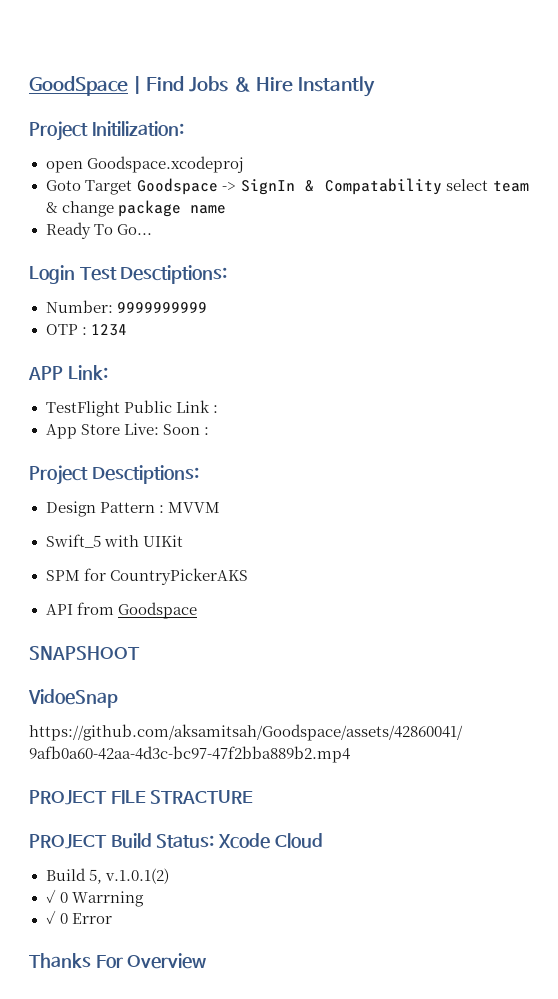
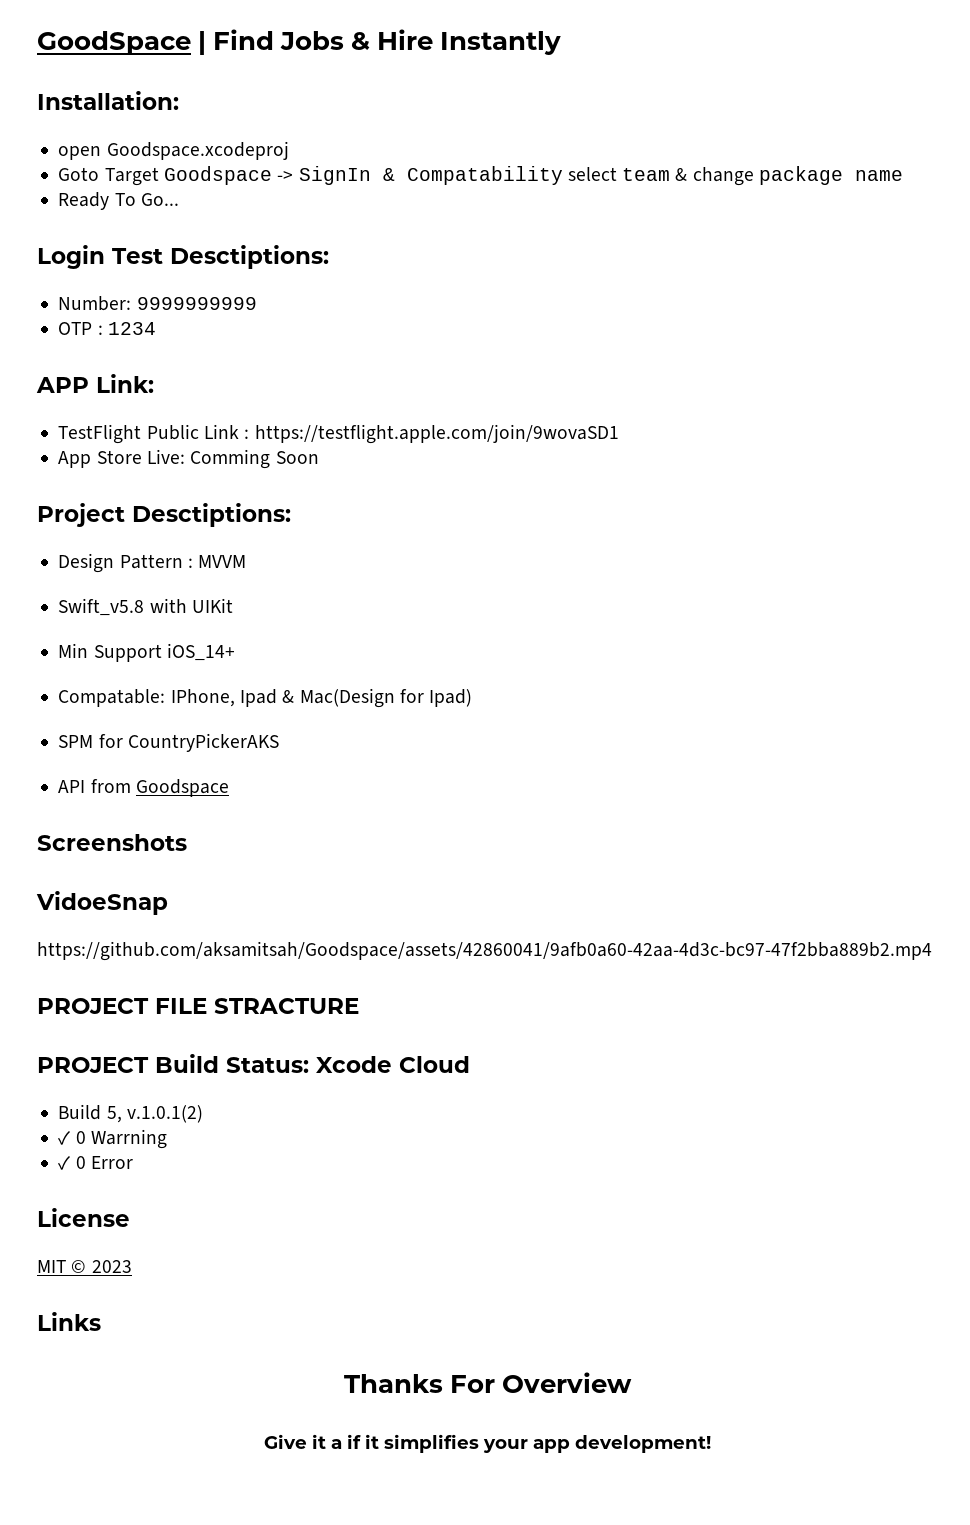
- Project Initilization:
+ Installation:
- TestFlight Public Link :
+ TestFlight Public Link : https://testflight.apple.com/join/9wovaSD1
- App Store Live: Soon :
+ App Store Live: Comming Soon
- Swift_5 with UIKit
+ Swift_v5.8 with UIKit
+ Min Support iOS_14+
+ Compatable: IPhone, Ipad & Mac(Design for Ipad)
- SNAPSHOOT
+ Screenshots
+ License
+ MIT © 2023
+ Links
  Thanks For Overview
+ Give it a if it simplifies your app development!

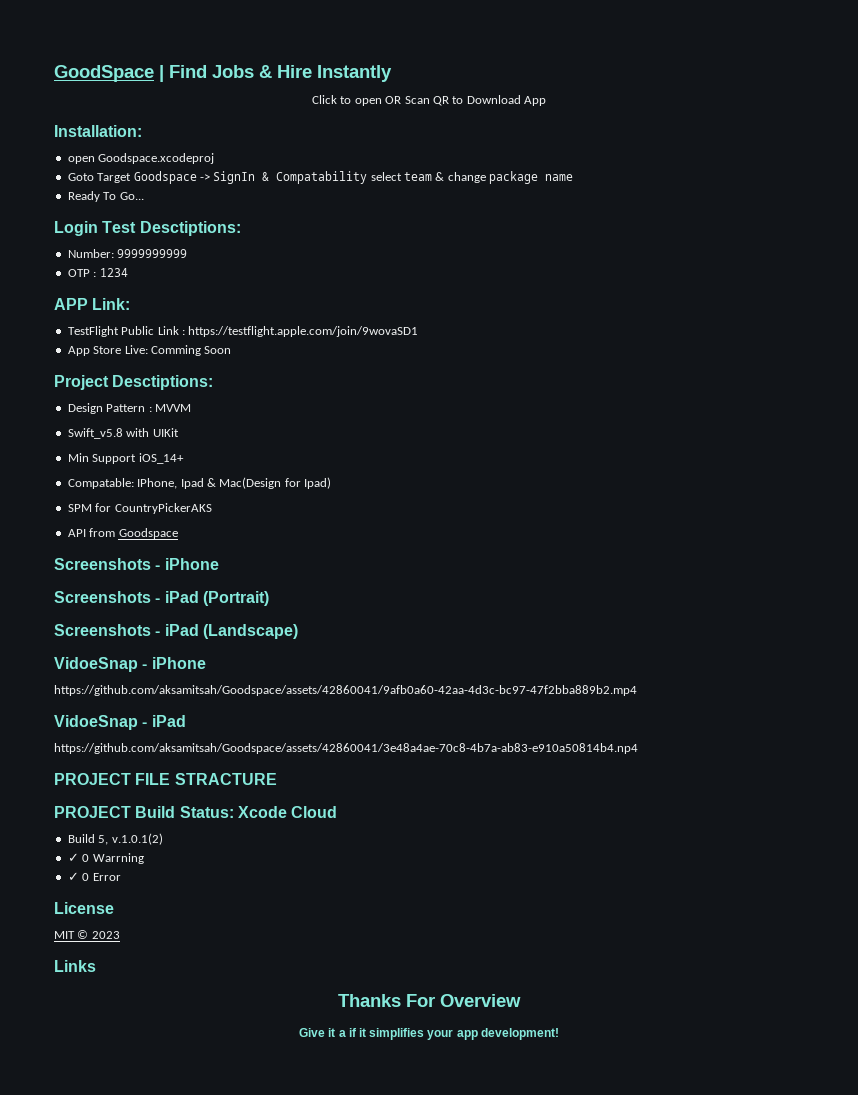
+ Click to open OR Scan QR to Download App
- Screenshots
- VidoeSnap
+ Screenshots - iPhone
+ Screenshots - iPad (Portrait)
+ Screenshots - iPad (Landscape)
+ VidoeSnap - iPhone
+ VidoeSnap - iPad
+ https://github.com/aksamitsah/Goodspace/assets/42860041/3e48a4ae-70c8-4b7a-ab83-e910a50814b4.np4

